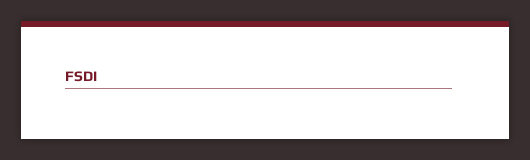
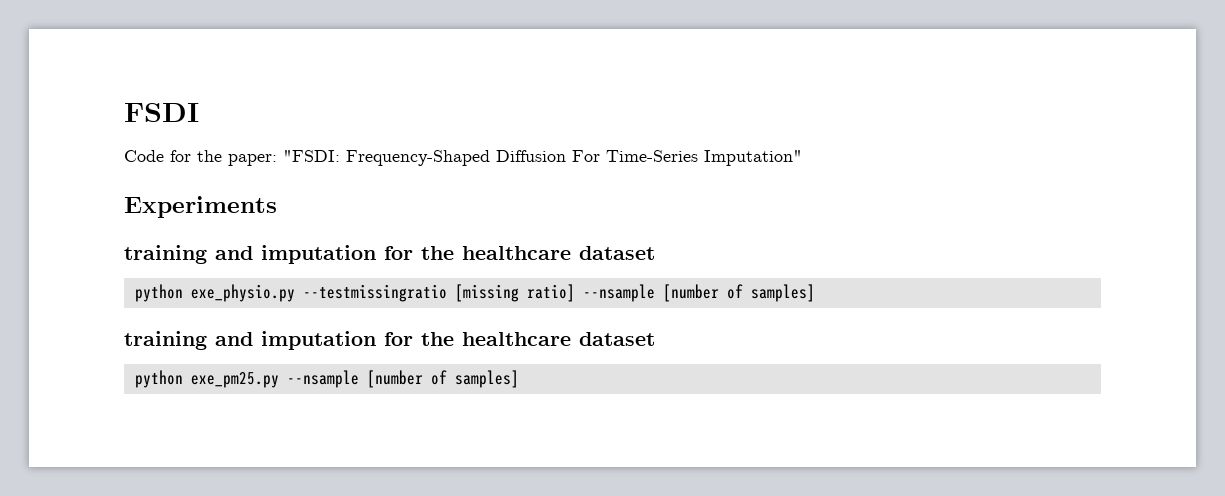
+ Code for the paper: "FSDI: Frequency-Shaped Diffusion For Time-Series Imputation"
+ Experiments
+ training and imputation for the healthcare dataset
+ python exe_physio.py --testmissingratio [missing ratio] --nsample [number of samples]
+ training and imputation for the healthcare dataset
+ python exe_pm25.py --nsample [number of samples]

